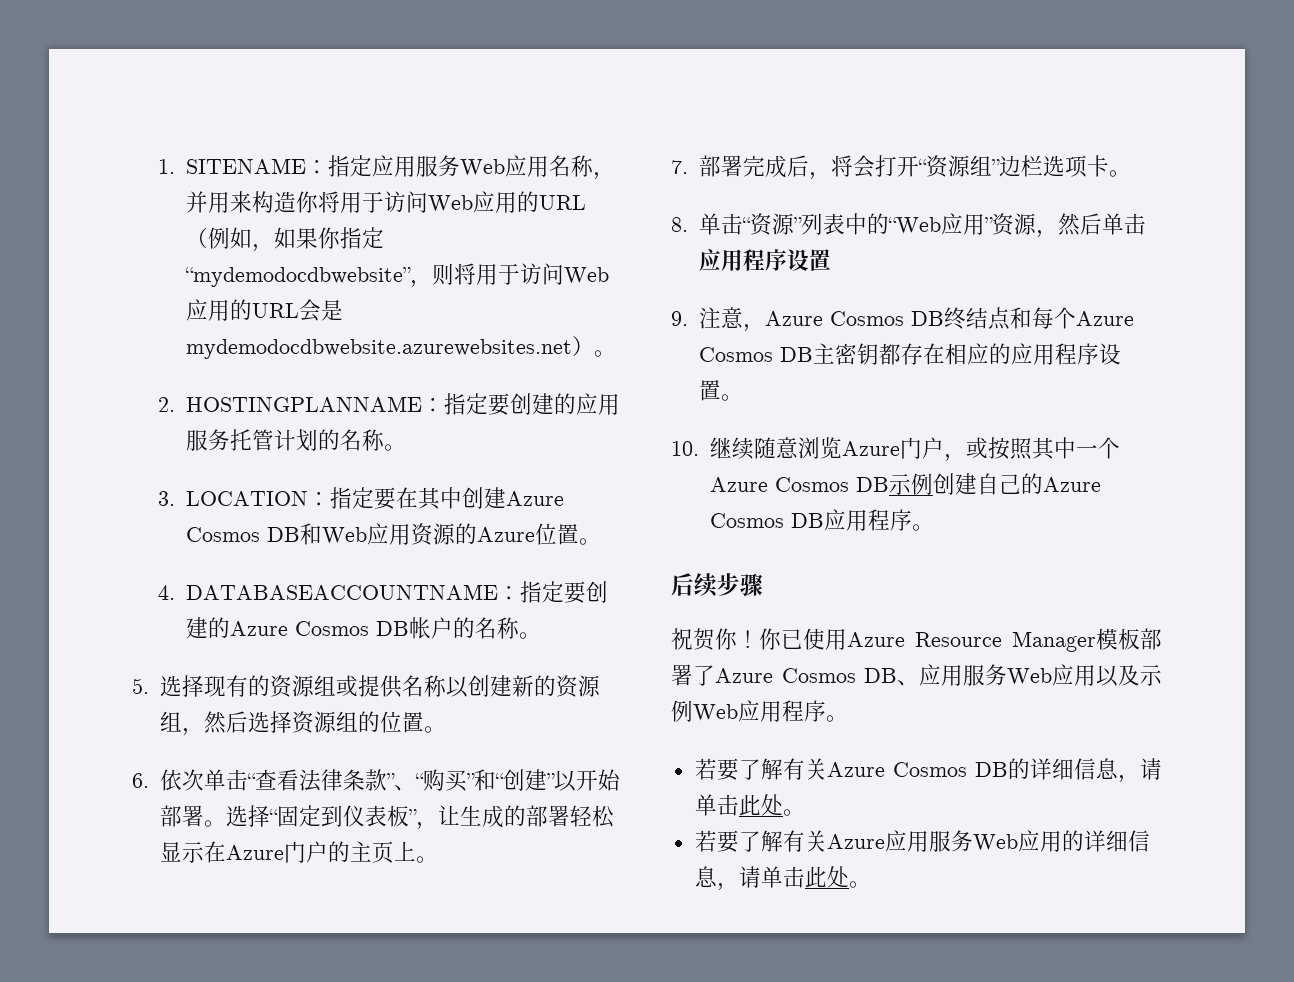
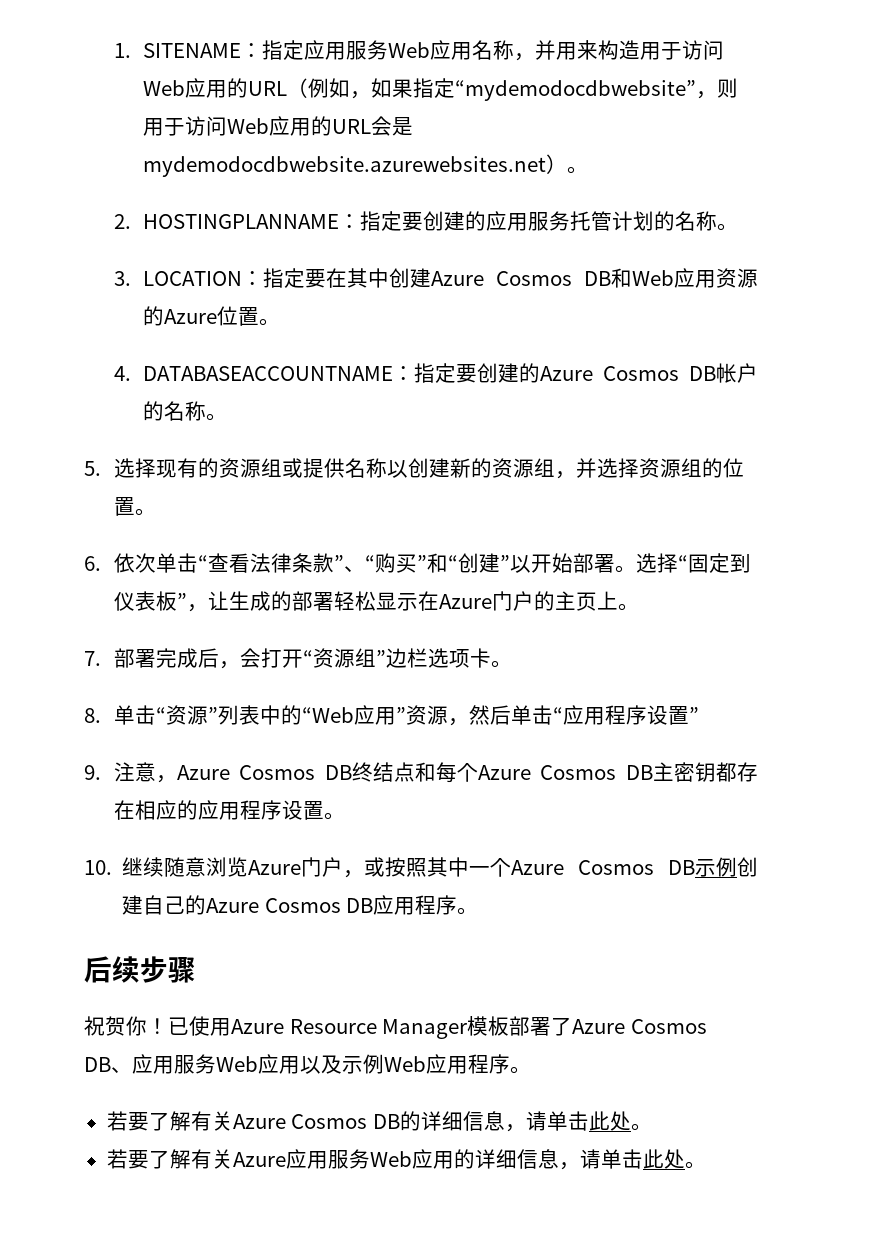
- 1. SITENAME：指定应用服务Web应用名称，并用来构造你将用于访问Web应用的URL（例如，如果你指定“mydemodocdbwebsite”，则将用于访问Web应用的URL会是mydemodocdbwebsite.azurewebsites.net）。
+ 1. SITENAME：指定应用服务Web应用名称，并用来构造用于访问Web应用的URL（例如，如果指定“mydemodocdbwebsite”，则用于访问Web应用的URL会是mydemodocdbwebsite.azurewebsites.net）。
- 5.选择现有的资源组或提供名称以创建新的资源组，然后选择资源组的位置。
+ 5.选择现有的资源组或提供名称以创建新的资源组，并选择资源组的位置。
- 7.部署完成后，将会打开“资源组”边栏选项卡。
+ 7.部署完成后，会打开“资源组”边栏选项卡。
- 8.单击“资源”列表中的“Web应用”资源，然后单击应用程序设置
+ 8.单击“资源”列表中的“Web应用”资源，然后单击“应用程序设置”
- 你已使用Azure Resource Manager模板部署了Azure Cosmos DB、应用服务Web应用以及示例Web应用程序。
+ 已使用Azure Resource Manager模板部署了Azure Cosmos DB、应用服务Web应用以及示例Web应用程序。

